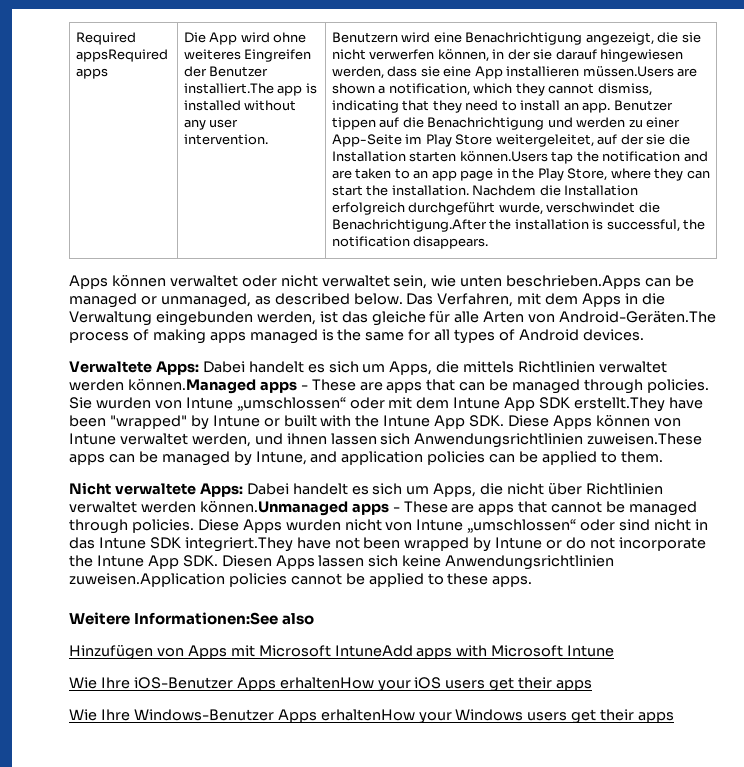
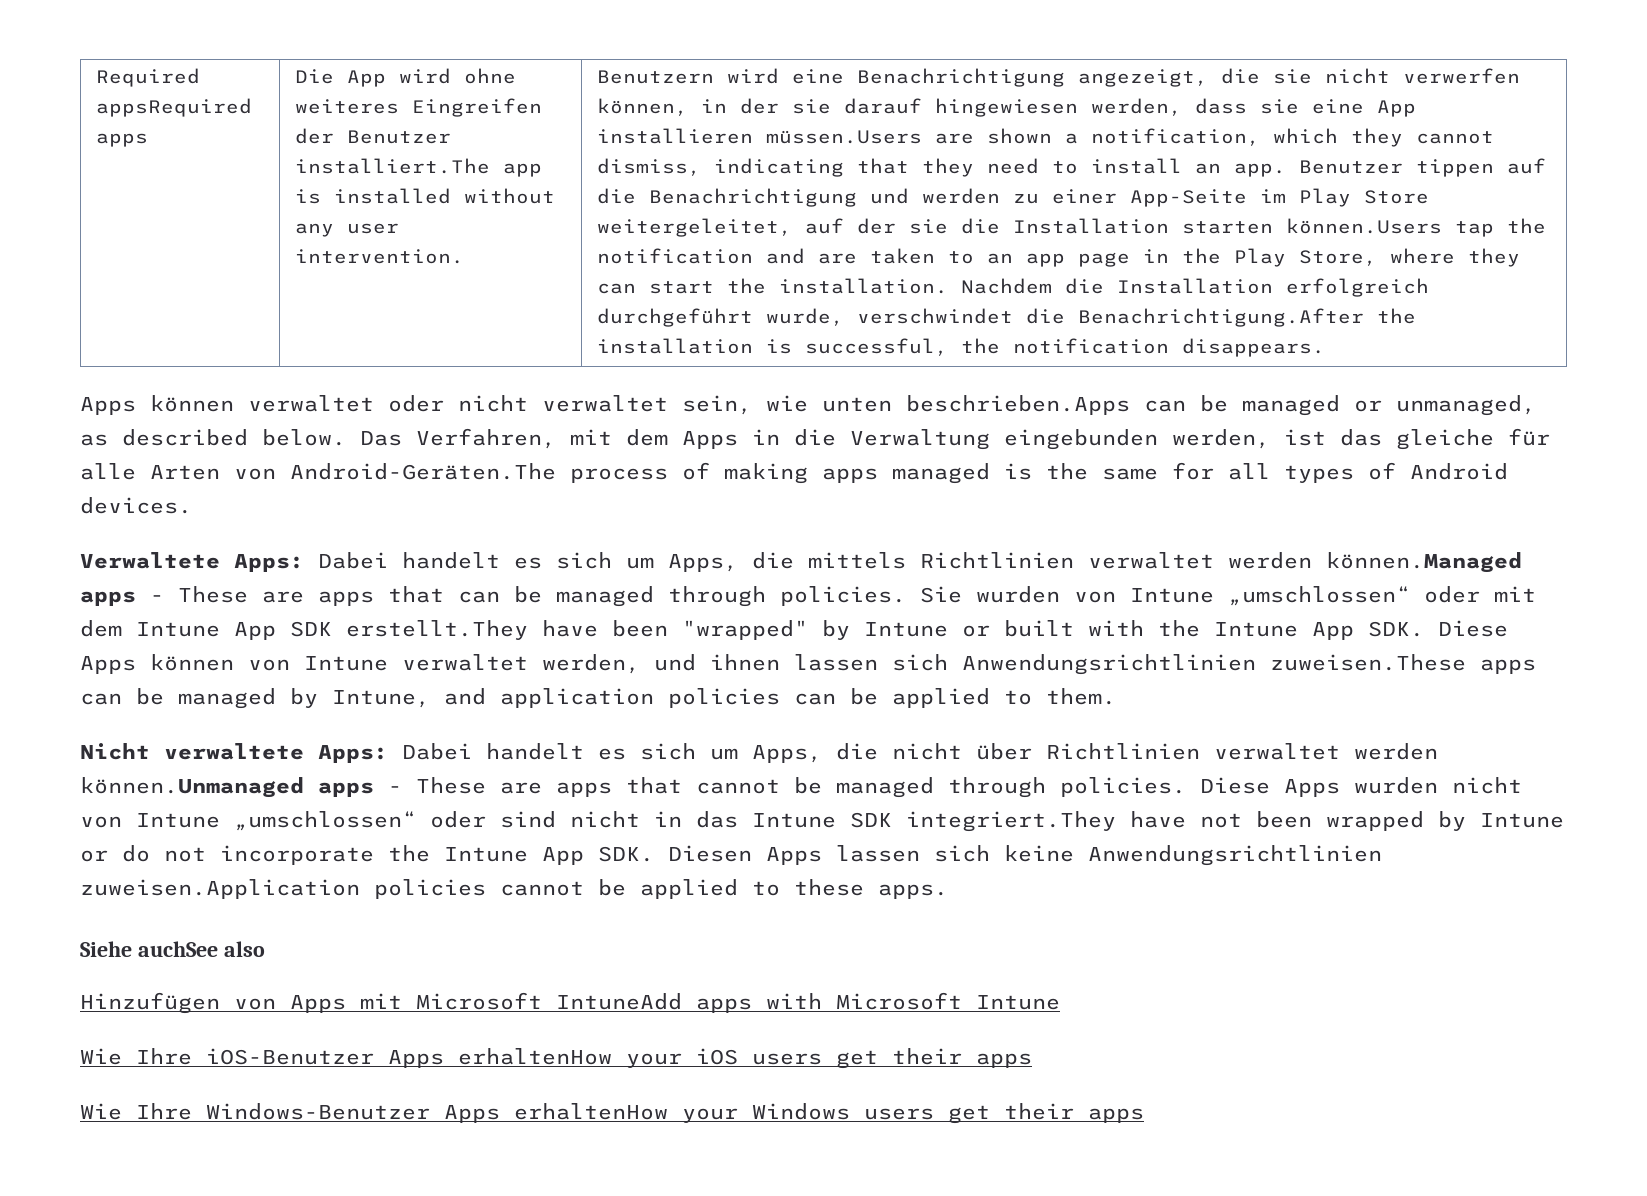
- Weitere Informationen:See also
+ Siehe auchSee also

